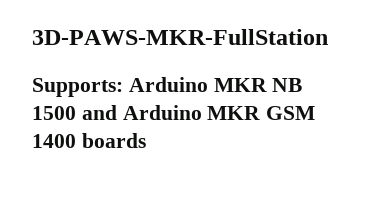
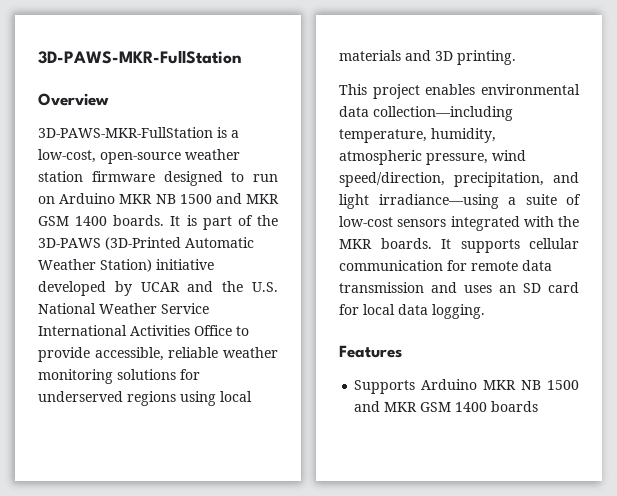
- Supports: Arduino MKR NB 1500 and Arduino MKR GSM 1400 boards
+ Overview
+ 3D-PAWS-MKR-FullStation is a low-cost, open-source weather station firmware designed to run on Arduino MKR NB 1500 and MKR GSM 1400 boards. It is part of the 3D-PAWS (3D-Printed Automatic Weather Station) initiative developed by UCAR and the U.S. National Weather Service International Activities Office to provide accessible, reliable weather monitoring solutions for underserved regions using local materials and 3D printing.
+ This project enables environmental data collection—including temperature, humidity, atmospheric pressure, wind speed/direction, precipitation, and light irradiance—using a suite of low-cost sensors integrated with the MKR boards. It supports cellular communication for remote data transmission and uses an SD card for local data logging.
+ Features
+ Supports Arduino MKR NB 1500 and MKR GSM 1400 boards

